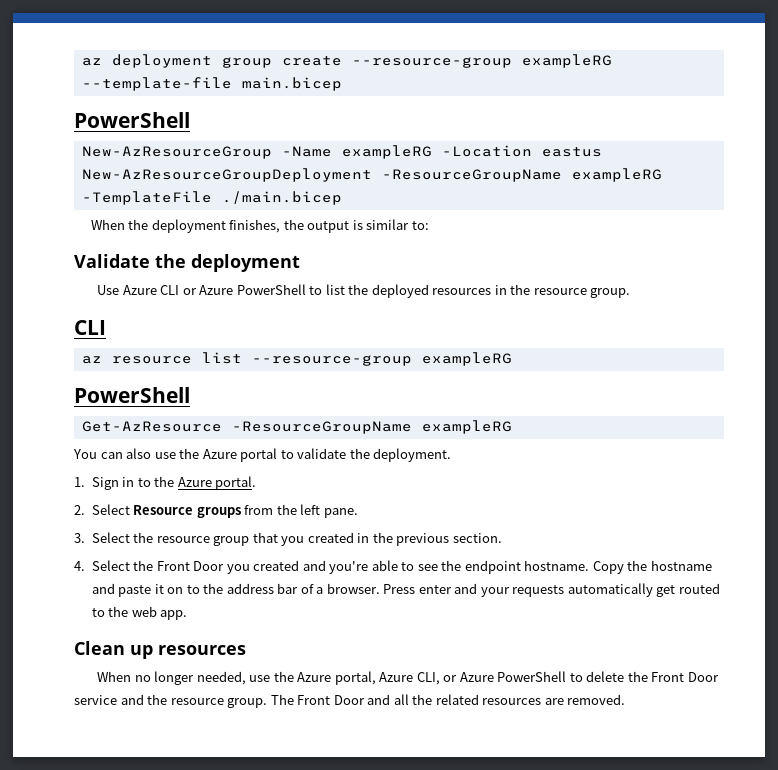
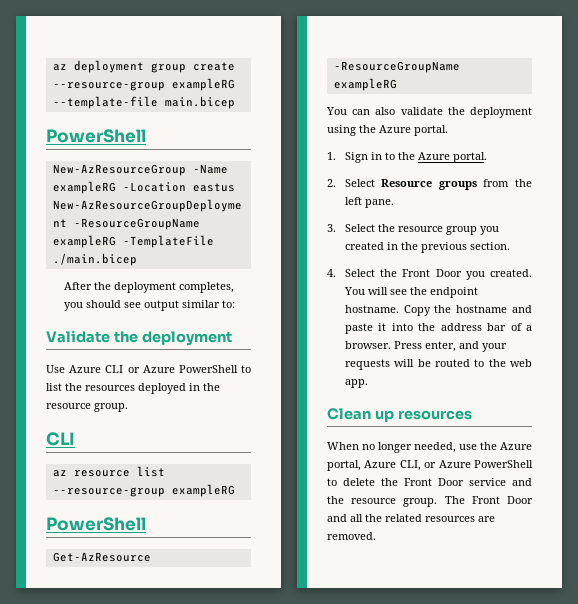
- When the deployment finishes, the output is similar to:
+ After the deployment completes, you should see output similar to:
- Use Azure CLI or Azure PowerShell to list the deployed resources in the resource group.
+ Use Azure CLI or Azure PowerShell to list the resources deployed in the resource group.
- You can also use the Azure portal to validate the deployment.
+ You can also validate the deployment using the Azure portal.
- 3. Select the resource group that you created in the previous section.
+ 3. Select the resource group you created in the previous section.
- 4. Select the Front Door you created and you're able to see the endpoint hostname.
+ 4. Select the Front Door you created. You will see the endpoint hostname.
- Copy the hostname and paste it on to the address bar of a browser.
+ Copy the hostname and paste it into the address bar of a browser.
- Press enter and your requests automatically get routed to the web app.
+ Press enter, and your requests will be routed to the web app.

